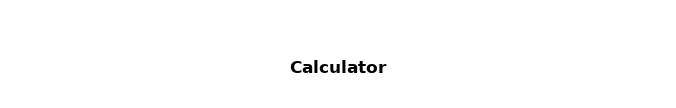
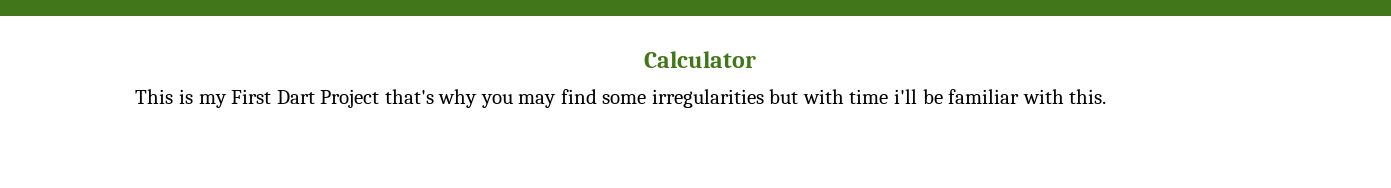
+ This is my First Dart Project that's why you may find some irregularities but with time i'll be familiar with this.

